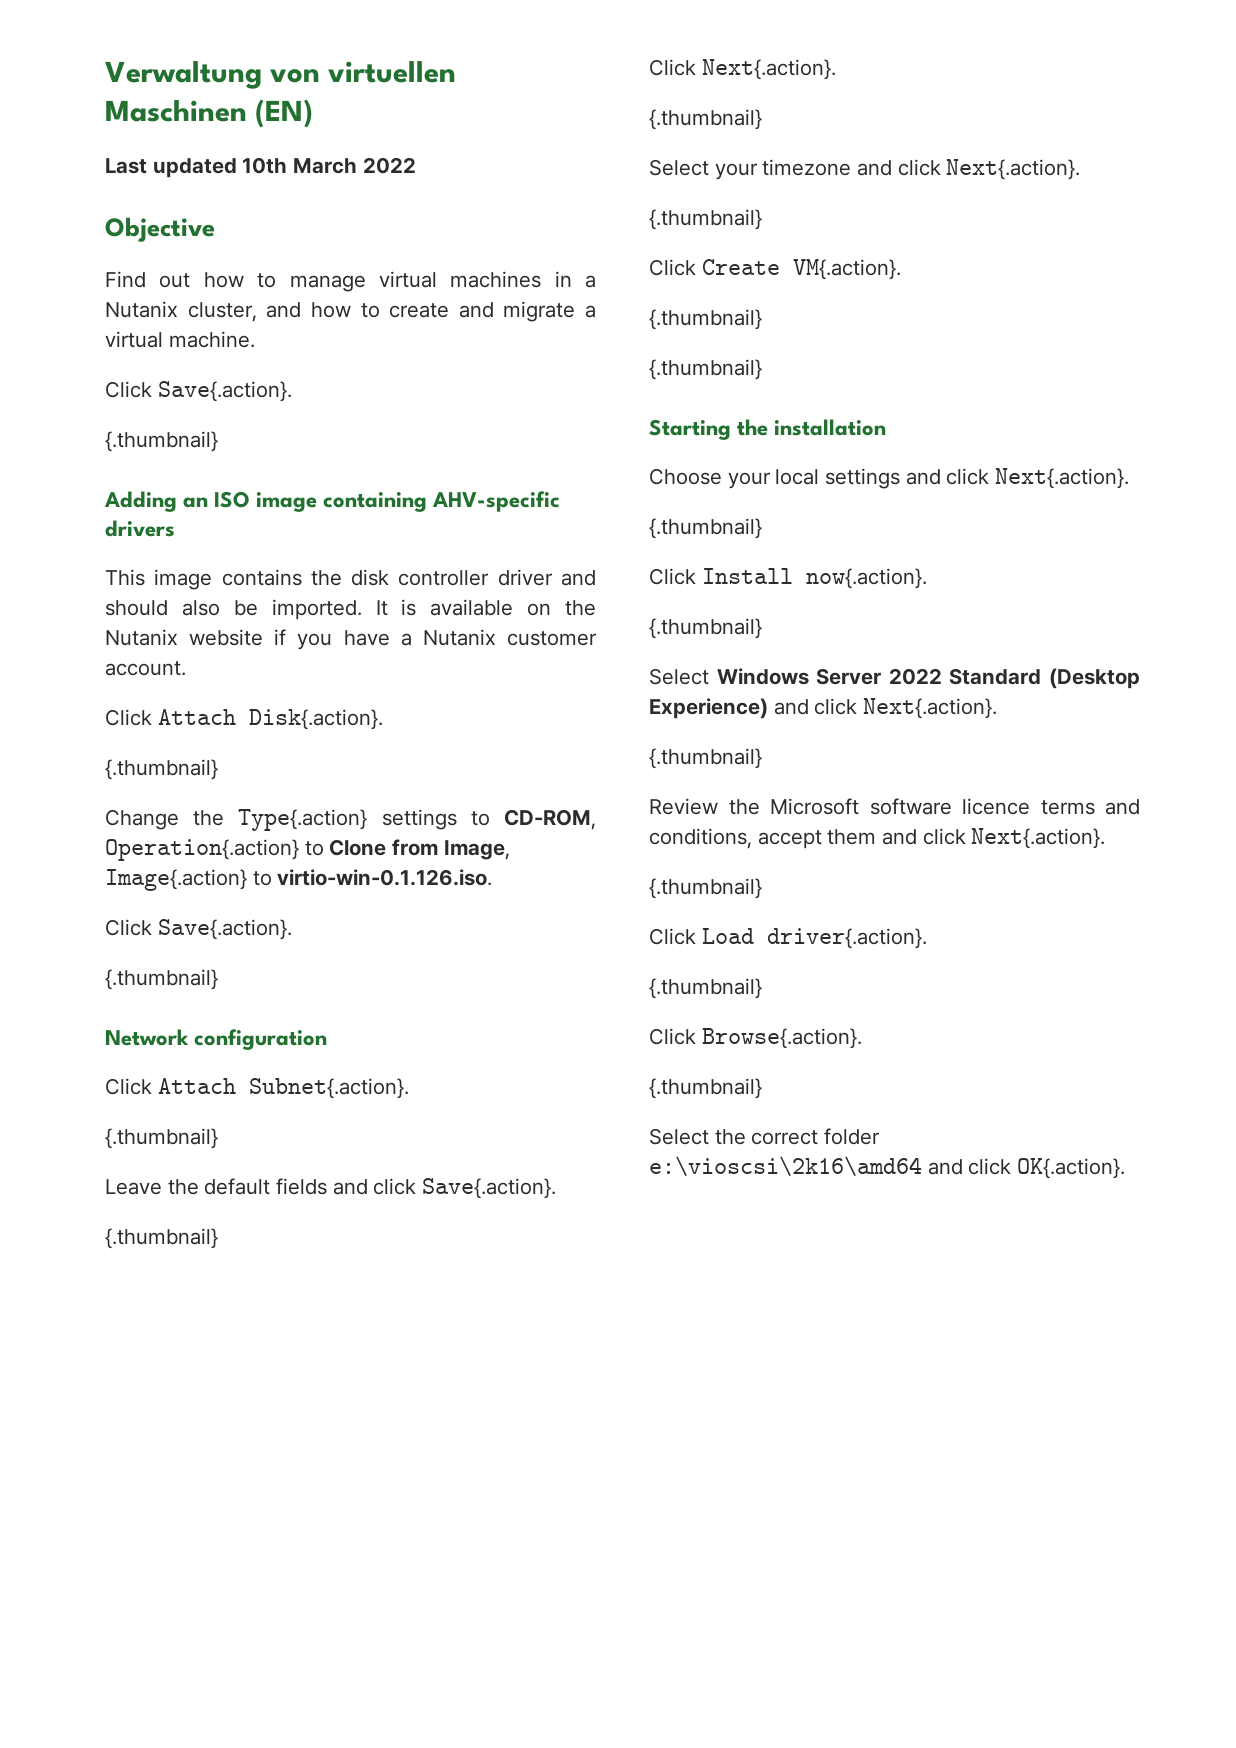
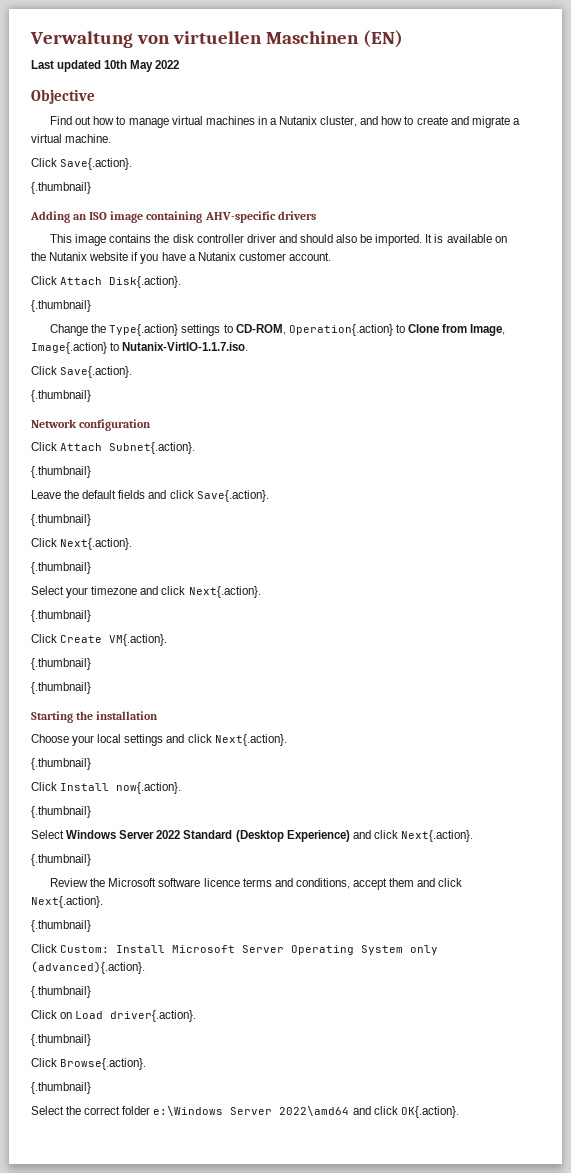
- Last updated 10th March 2022
+ Last updated 10th May 2022
- Change the Type{.action} settings to CD-ROM, Operation{.action} to Clone from Image, Image{.action} to virtio-win-0.1.126.iso.
+ Change the Type{.action} settings to CD-ROM, Operation{.action} to Clone from Image, Image{.action} to Nutanix-VirtIO-1.1.7.iso.
- Click Load driver{.action}.
+ Click Custom: Install Microsoft Server Operating System only (advanced){.action}.
+ {.thumbnail}
+ Click on Load driver{.action}.
- Select the correct folder e:\vioscsi\2k16\amd64 and click OK{.action}.
+ Select the correct folder e:\Windows Server 2022\amd64 and click OK{.action}.

